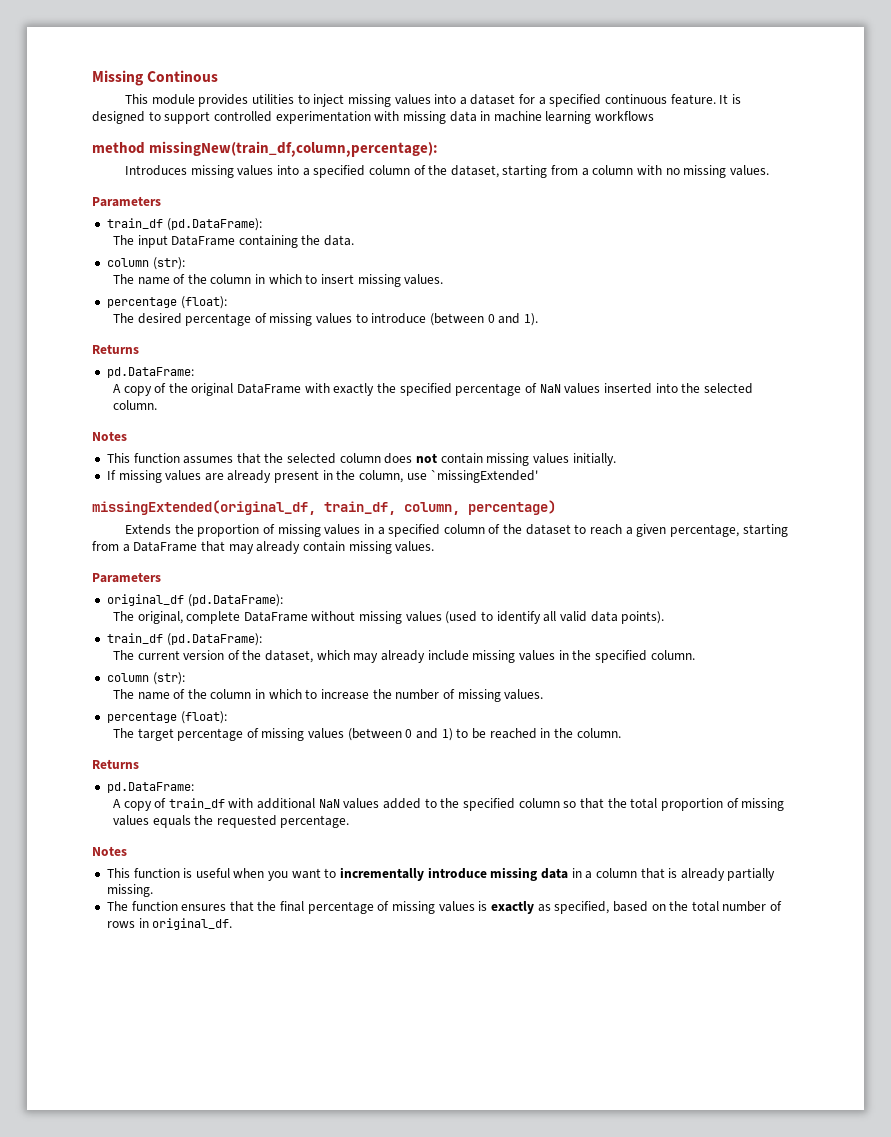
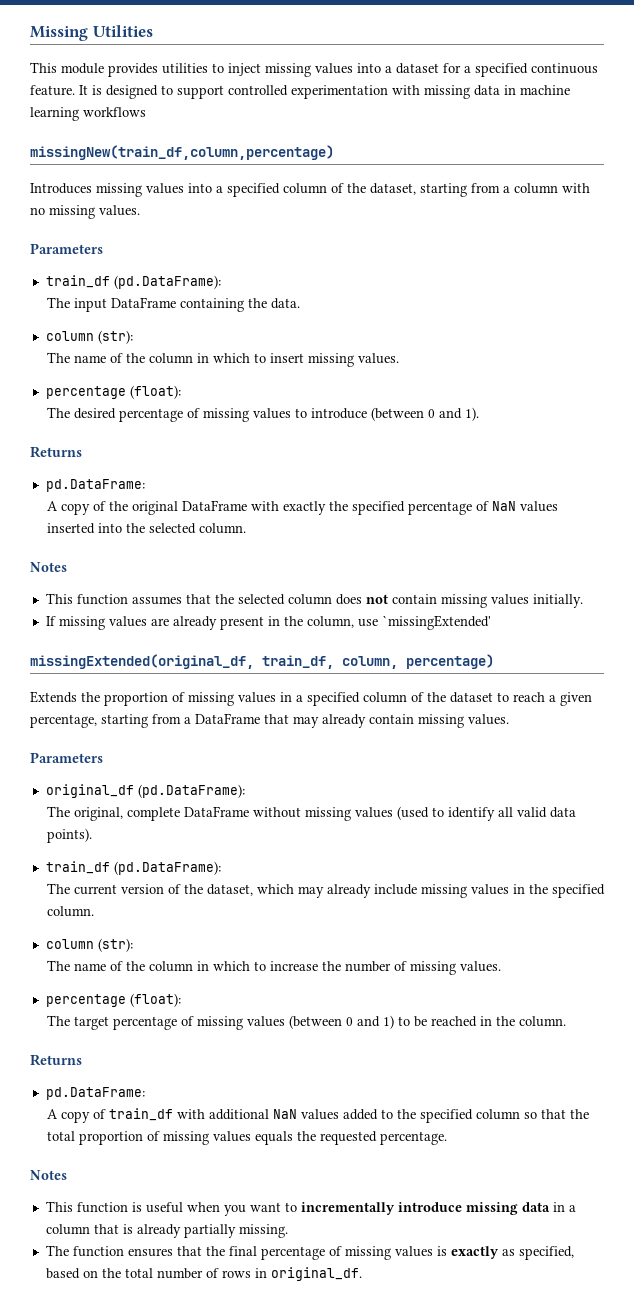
- Missing Continous
+ Missing Utilities
- method missingNew(train_df,column,percentage):
+ missingNew(train_df,column,percentage)

